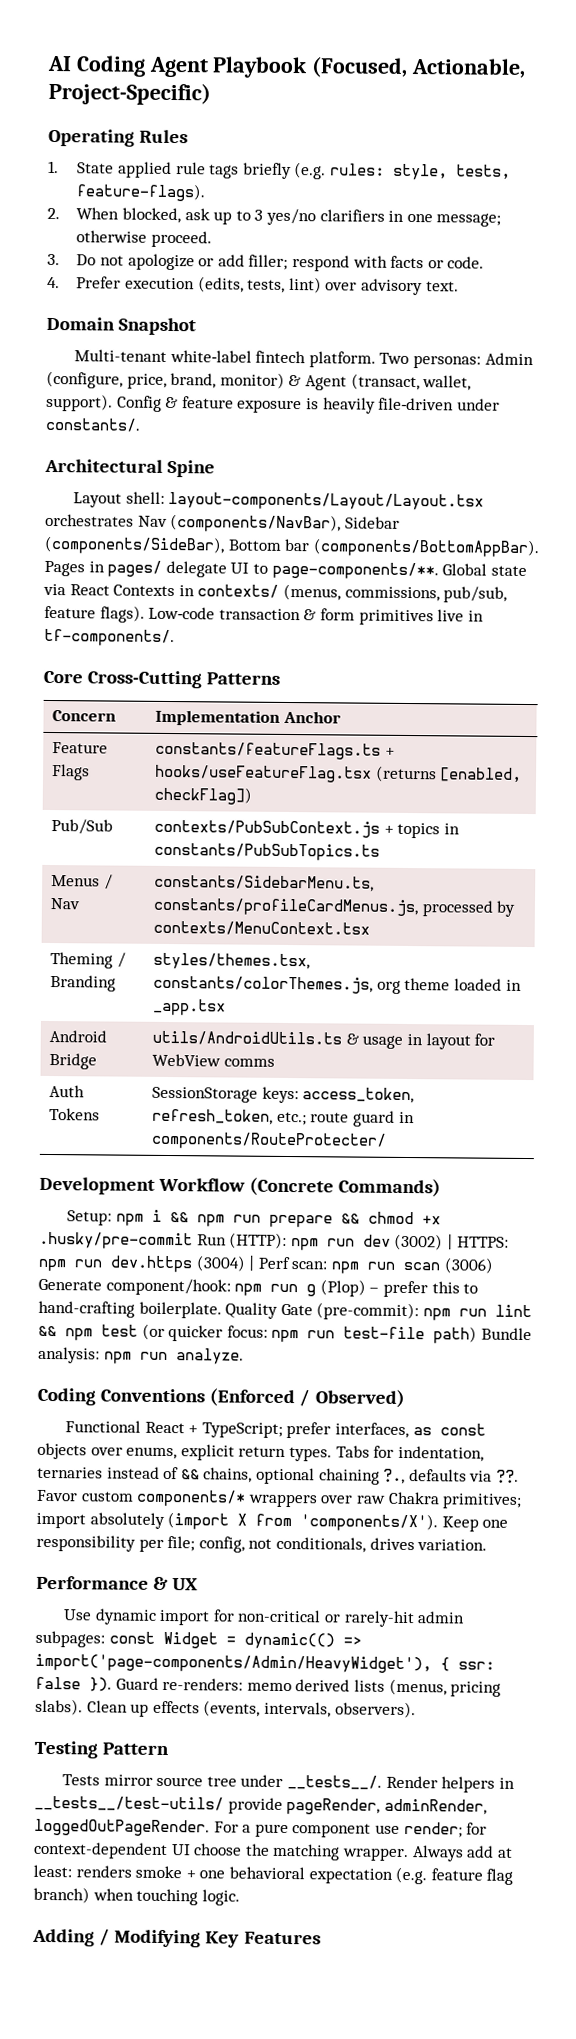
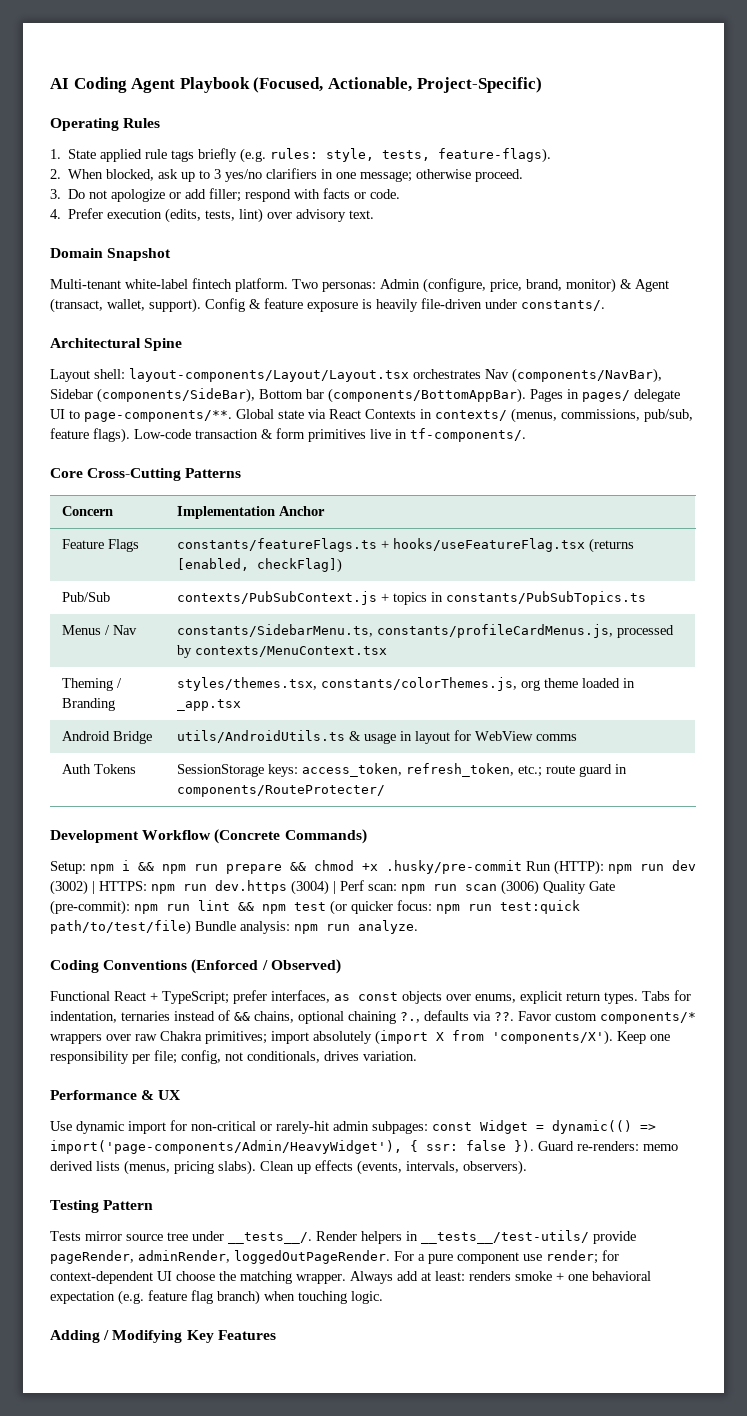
- Setup: npm i && npm run prepare && chmod +x .husky/pre-commit Run (HTTP): npm run dev (3002) | HTTPS: npm run dev.https (3004) | Perf scan: npm run scan (3006) Generate component/hook: npm run g (Plop) – prefer this to hand-crafting boilerplate. Quality Gate (pre-commit): npm run lint && npm test (or quicker focus: npm run test-file path) Bundle analysis: npm run analyze.
+ Setup: npm i && npm run prepare && chmod +x .husky/pre-commit Run (HTTP): npm run dev (3002) | HTTPS: npm run dev.https (3004) | Perf scan: npm run scan (3006) Quality Gate (pre-commit): npm run lint && npm test (or quicker focus: npm run test:quick path/to/test/file) Bundle analysis: npm run analyze.

